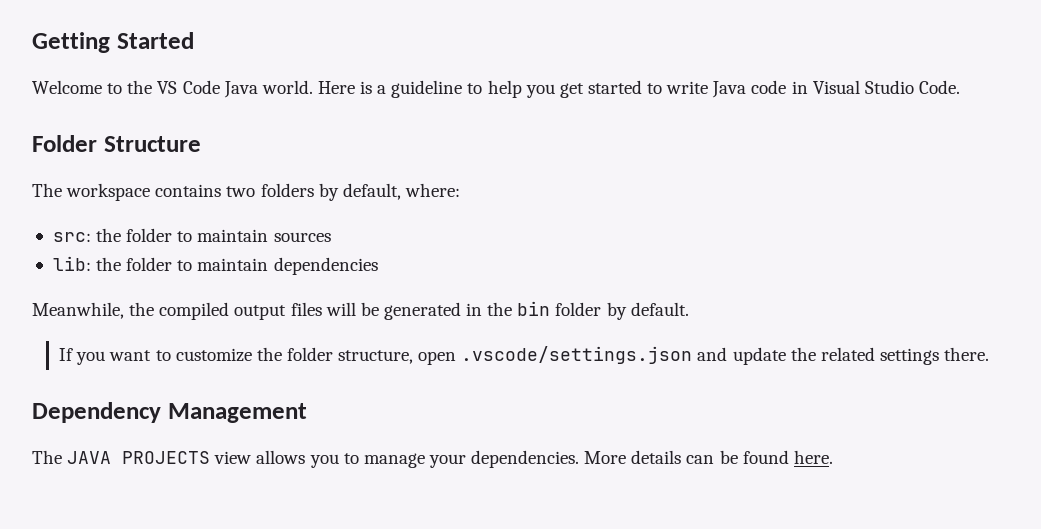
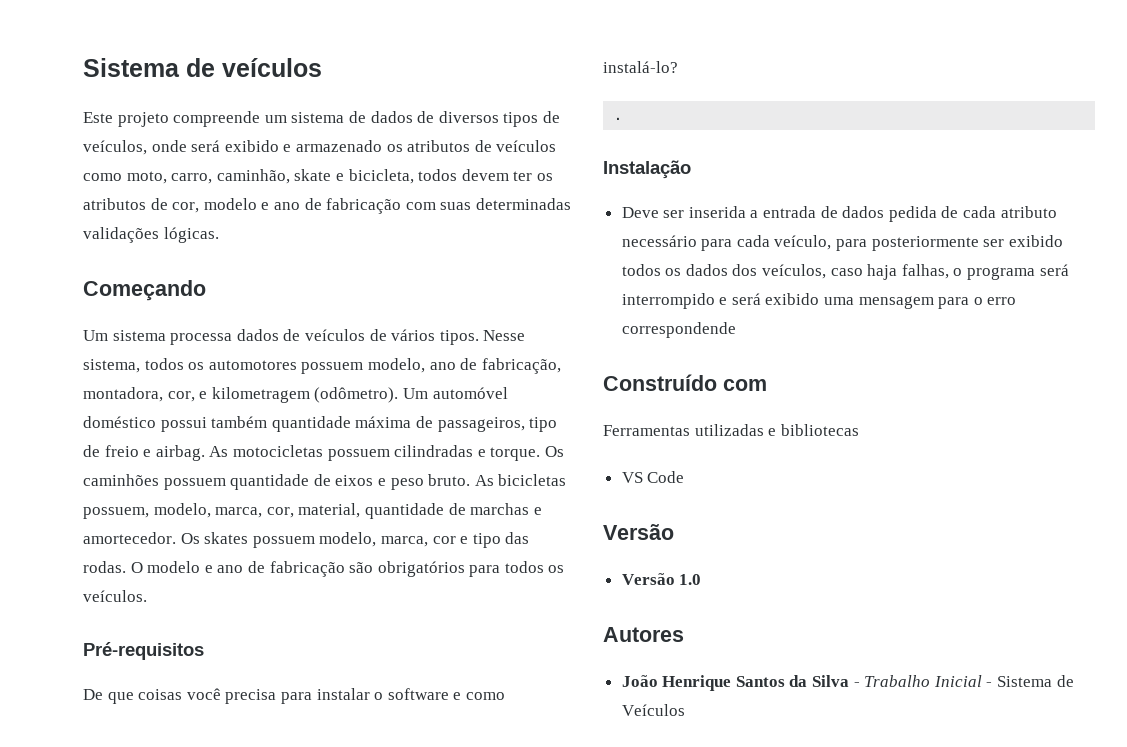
- Getting Started
- Welcome to the VS Code Java world. Here is a guideline to help you get started to write Java code in Visual Studio Code.
- Folder Structure
- The workspace contains two folders by default, where:
- src: the folder to maintain sources
- lib: the folder to maintain dependencies
- Meanwhile, the compiled output files will be generated in the bin folder by default.
- If you want to customize the folder structure, open .vscode/settings.json and update the related settings there.
- Dependency Management
- The JAVA PROJECTS view allows you to manage your dependencies. More details can be found here.
+ Sistema de veículos
+ Este projeto compreende um sistema de dados de diversos tipos de veículos, onde será exibido e armazenado os atributos de veículos como moto, carro, caminhão, skate e bicicleta, todos devem ter os atributos de cor, modelo e ano de fabricação com suas determinadas validações lógicas.
+ Começando
+ Um sistema processa dados de veículos de vários tipos. Nesse sistema, todos os automotores possuem modelo, ano de fabricação, montadora, cor, e kilometragem (odômetro). Um automóvel doméstico possui também quantidade máxima de passageiros, tipo de freio e airbag. As motocicletas possuem cilindradas e torque. Os caminhões possuem quantidade de eixos e peso bruto. As bicicletas possuem, modelo, marca, cor, material, quantidade de marchas e amortecedor. Os skates possuem modelo, marca, cor e tipo das rodas. O modelo e ano de fabricação são obrigatórios para todos os veículos.
+ Pré-requisitos
+ De que coisas você precisa para instalar o software e como instalá-lo?
+ .
+ Instalação
+ Deve ser inserida a entrada de dados pedida de cada atributo necessário para cada veículo, para posteriormente ser exibido todos os dados dos veículos, caso haja falhas, o programa será interrompido e será exibido uma mensagem para o erro correspondende
+ Construído com
+ Ferramentas utilizadas e bibliotecas
+ VS Code
+ Versão
+ Versão 1.0
+ Autores
+ João Henrique Santos da Silva - Trabalho Inicial - Sistema de Veículos

